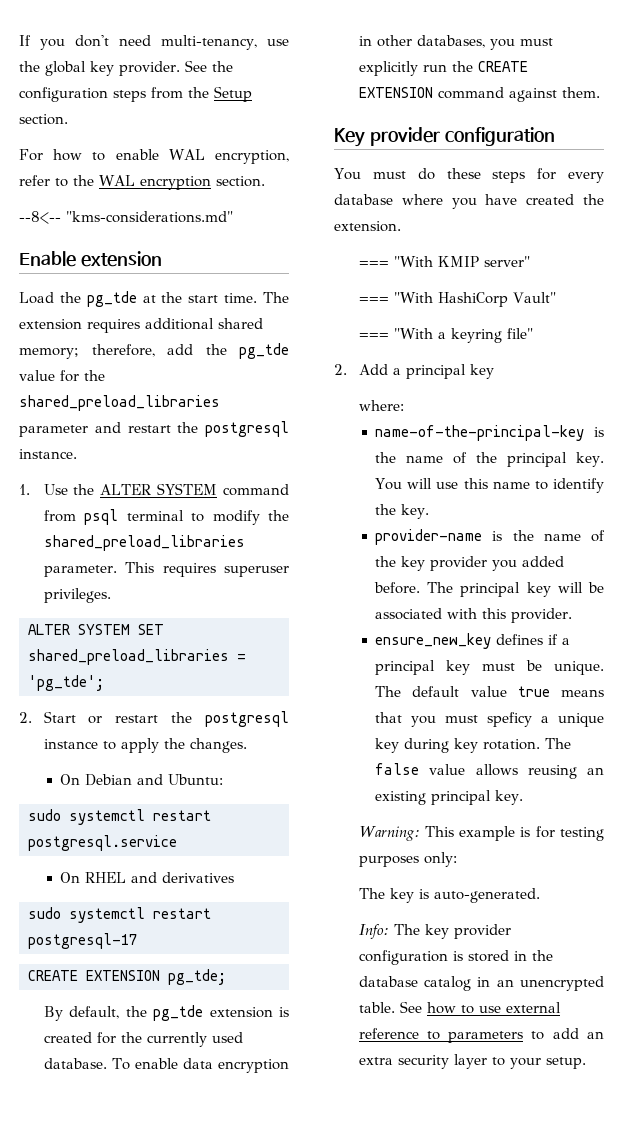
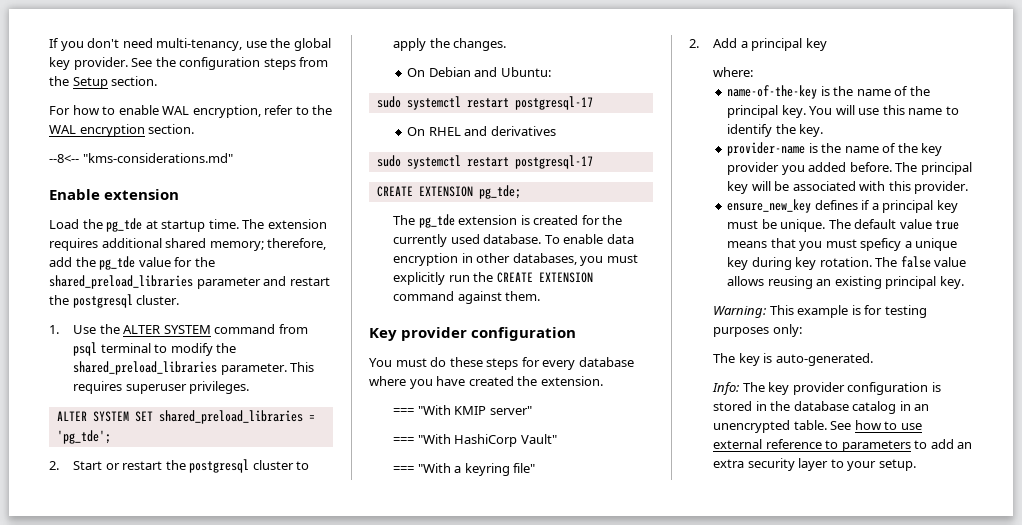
- Load the pg_tde at the start time.
+ Load the pg_tde at startup time.
- The extension requires additional shared memory; therefore, add the pg_tde value for the shared_preload_libraries parameter and restart the postgresql instance.
+ The extension requires additional shared memory; therefore, add the pg_tde value for the shared_preload_libraries parameter and restart the postgresql cluster.
- 2. Start or restart the postgresql instance to apply the changes.
+ 2. Start or restart the postgresql cluster to apply the changes.
  On Debian and Ubuntu:
- sudo systemctl restart postgresql.service
+ sudo systemctl restart postgresql-17
- By default, the pg_tde extension is created for the currently used database.
+ The pg_tde extension is created for the currently used database.
- name-of-the-principal-key is the name of the principal key.
+ name-of-the-key is the name of the principal key.

